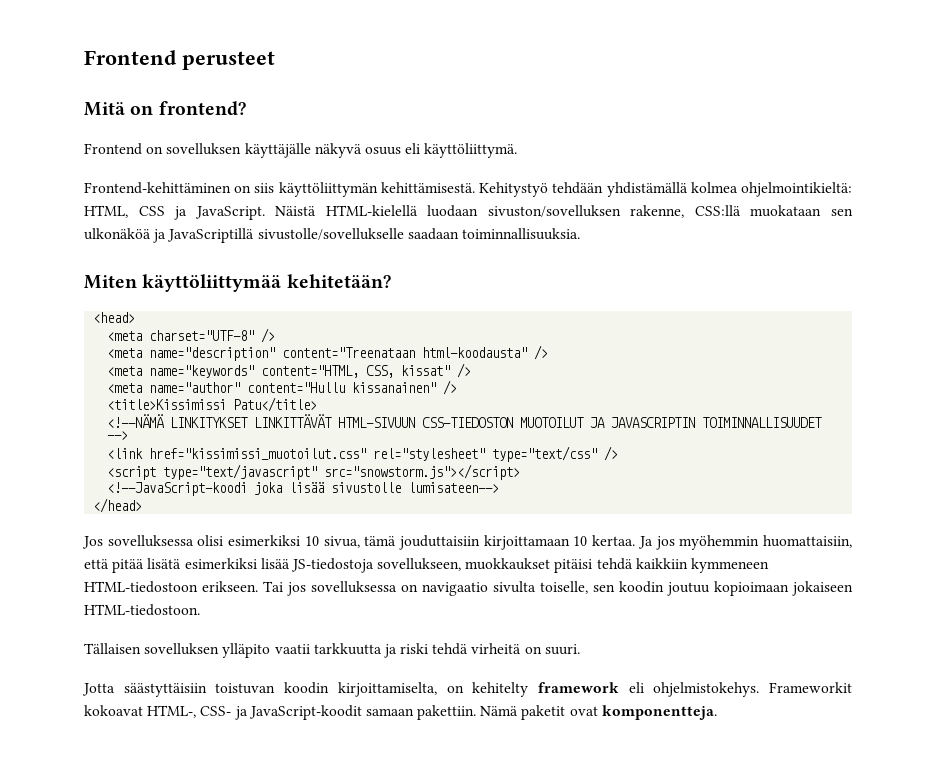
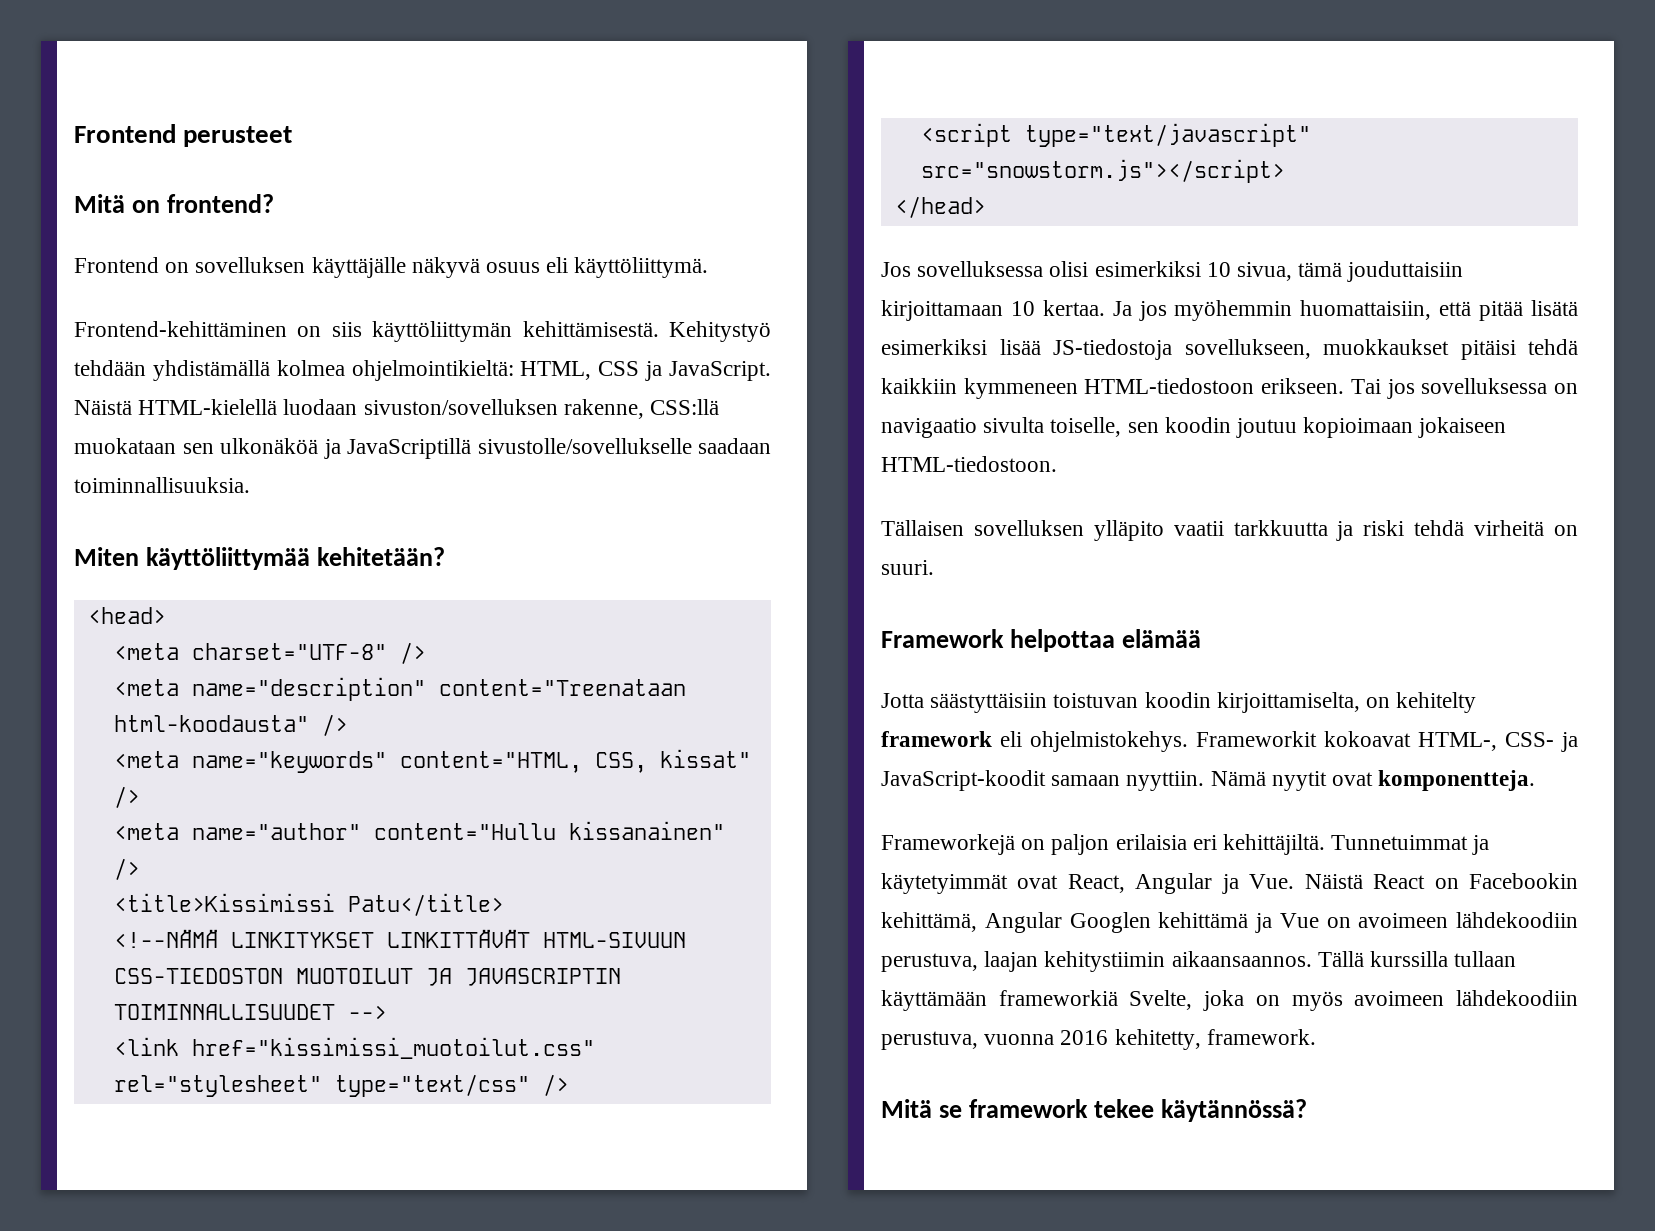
- <!--JavaScript-koodi joka lisää sivustolle lumisateen-->
+ Framework helpottaa elämää
- Frameworkit kokoavat HTML-, CSS- ja JavaScript-koodit samaan pakettiin. Nämä paketit ovat komponentteja.
+ Frameworkit kokoavat HTML-, CSS- ja JavaScript-koodit samaan nyyttiin. Nämä nyytit ovat komponentteja.
+ Frameworkejä on paljon erilaisia eri kehittäjiltä. Tunnetuimmat ja käytetyimmät ovat React, Angular ja Vue. Näistä React on Facebookin kehittämä, Angular Googlen kehittämä ja Vue on avoimeen lähdekoodiin perustuva, laajan kehitystiimin aikaansaannos. Tällä kurssilla tullaan käyttämään frameworkiä Svelte, joka on myös avoimeen lähdekoodiin perustuva, vuonna 2016 kehitetty, framework.
+ Mitä se framework tekee käytännössä?

